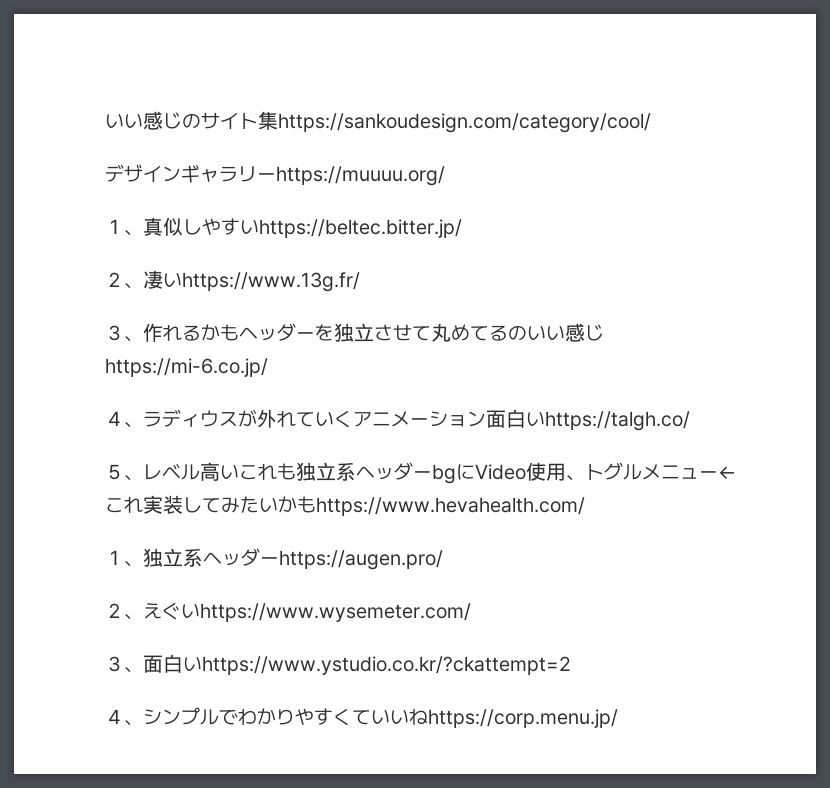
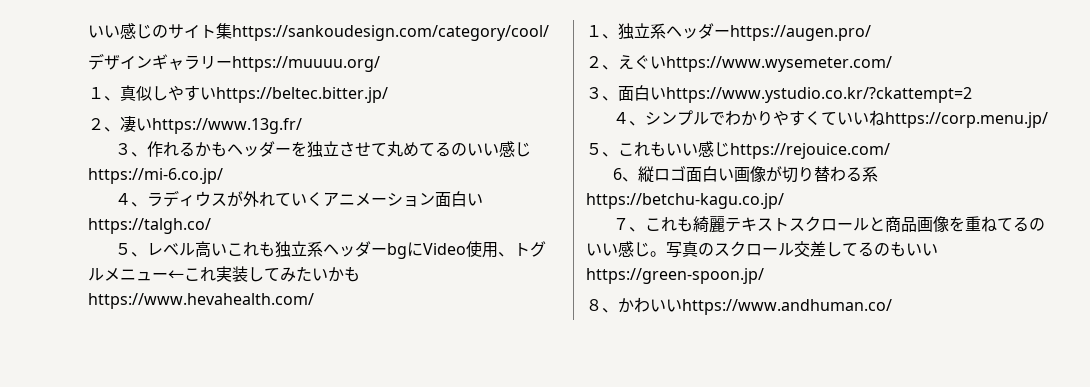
+ ５、これもいい感じhttps://rejouice.com/
+ 6、縦ロゴ面白い画像が切り替わる系https://betchu-kagu.co.jp/
+ ７、これも綺麗テキストスクロールと商品画像を重ねてるのいい感じ。写真のスクロール交差してるのもいいhttps://green-spoon.jp/
+ ８、かわいいhttps://www.andhuman.co/

